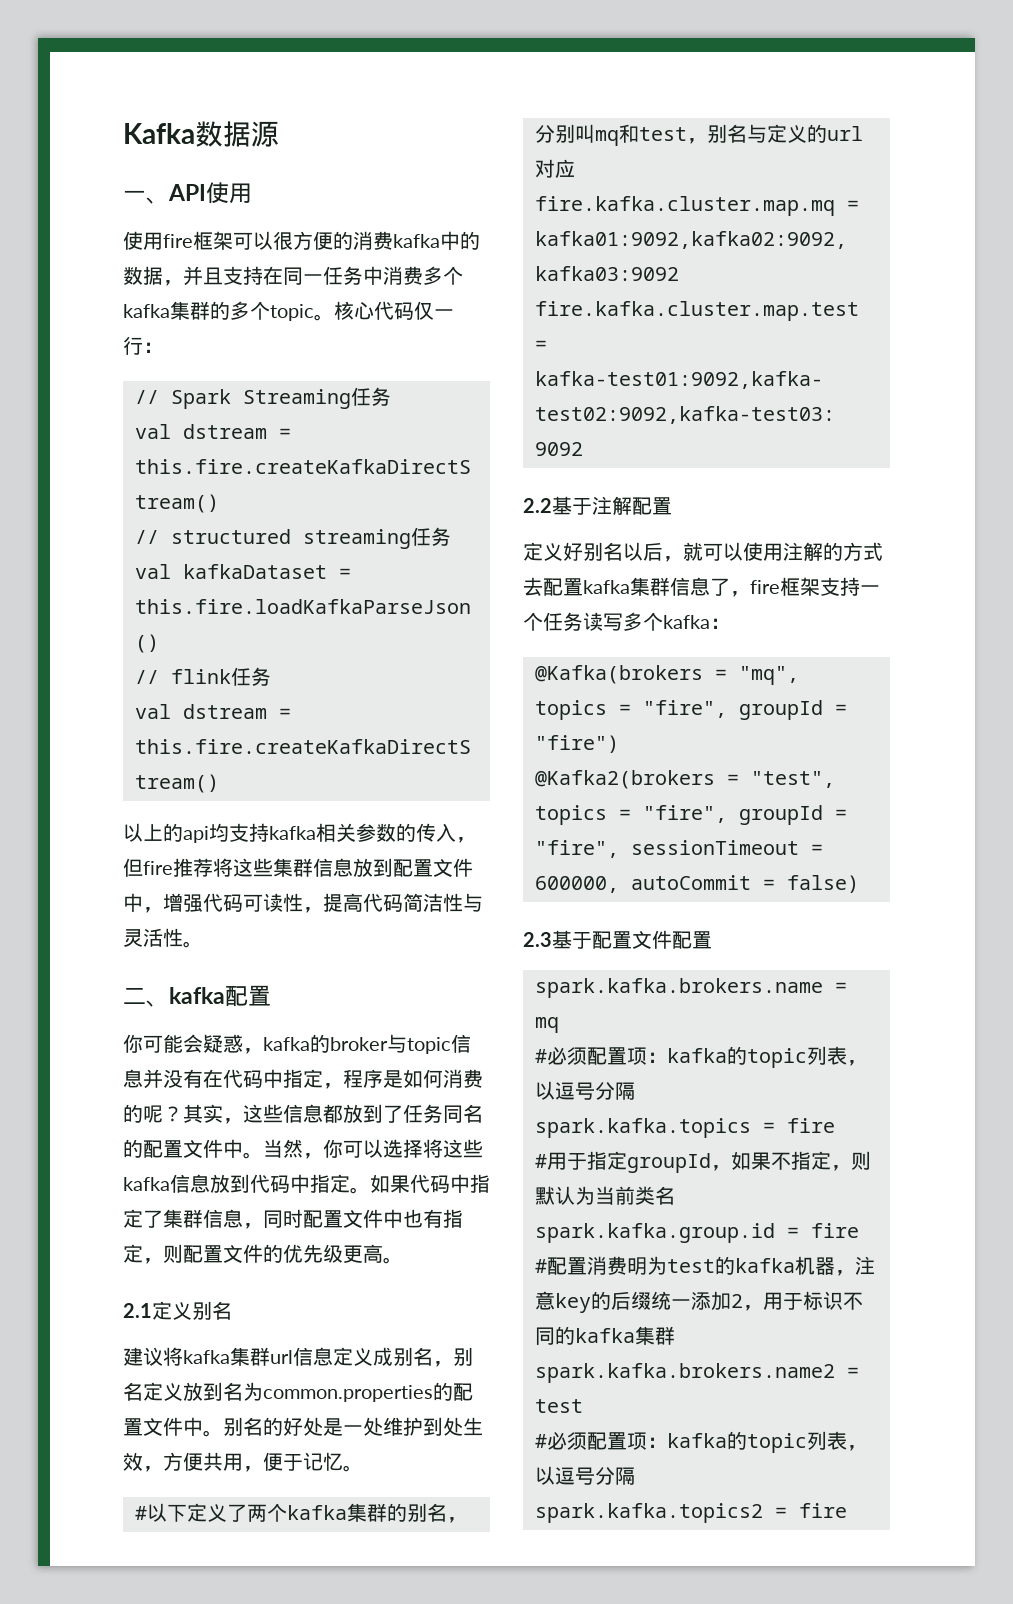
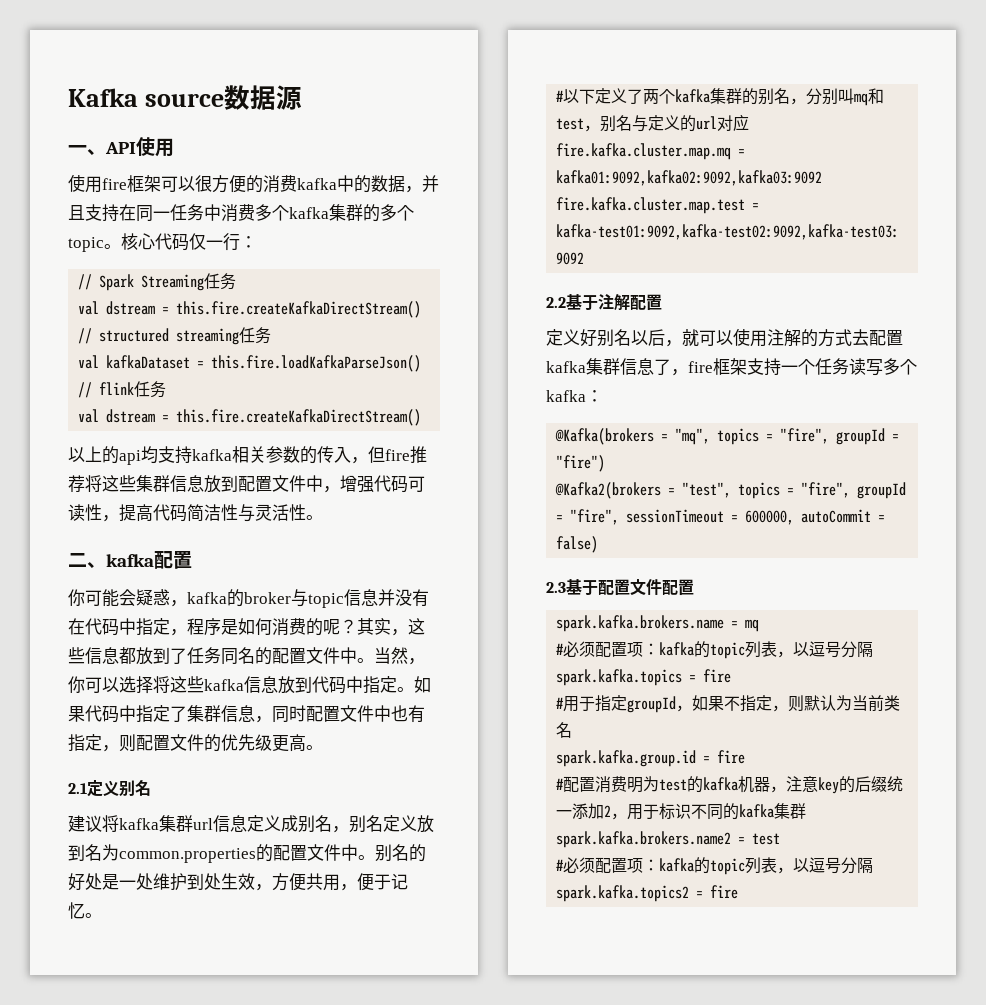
- Kafka数据源
+ Kafka source数据源

